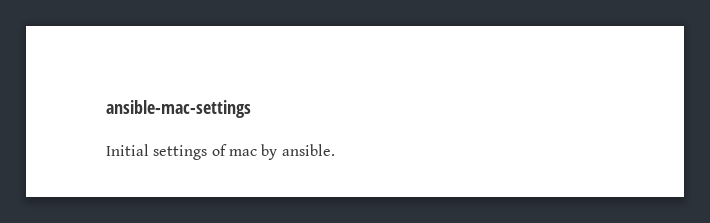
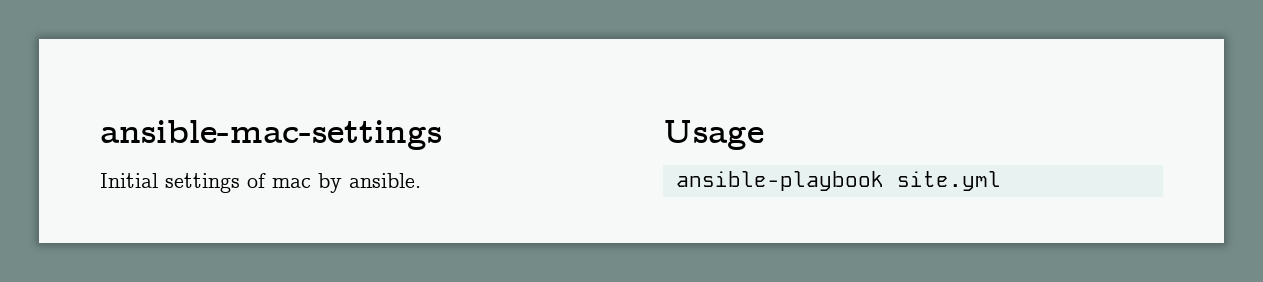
+ Usage
+ ansible-playbook site.yml

